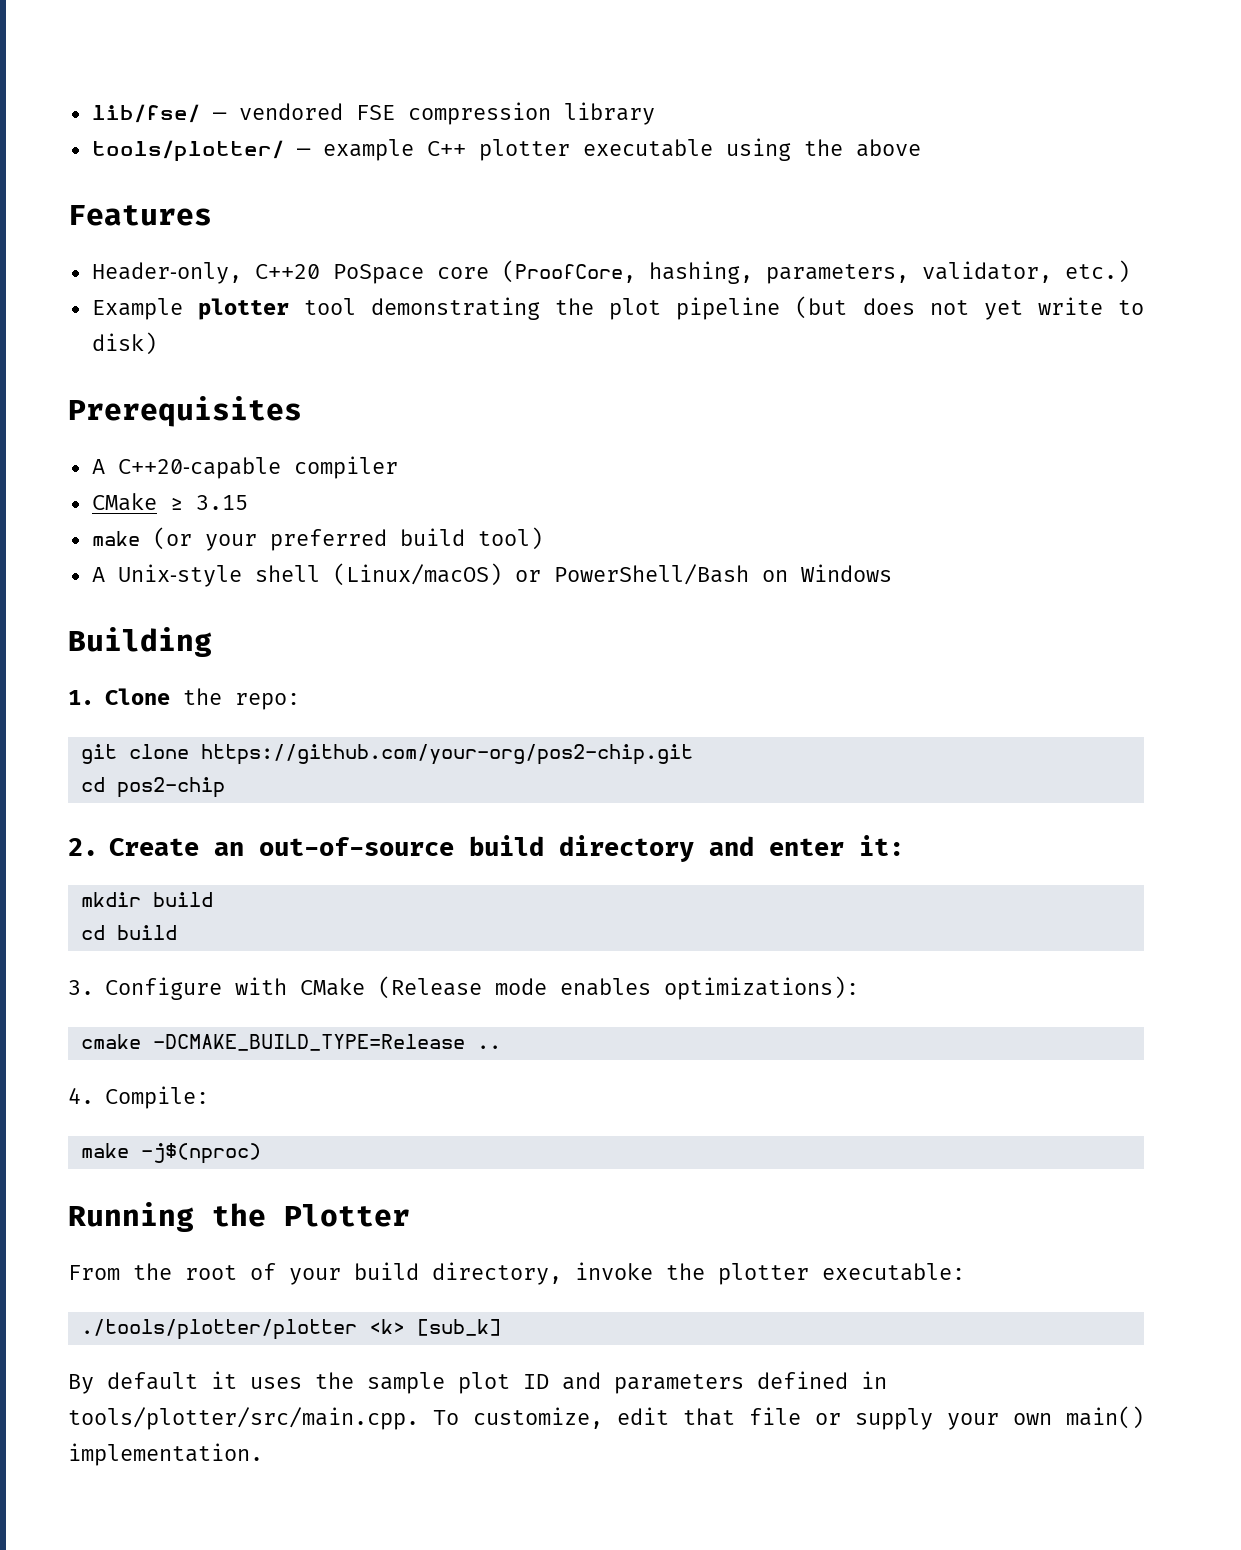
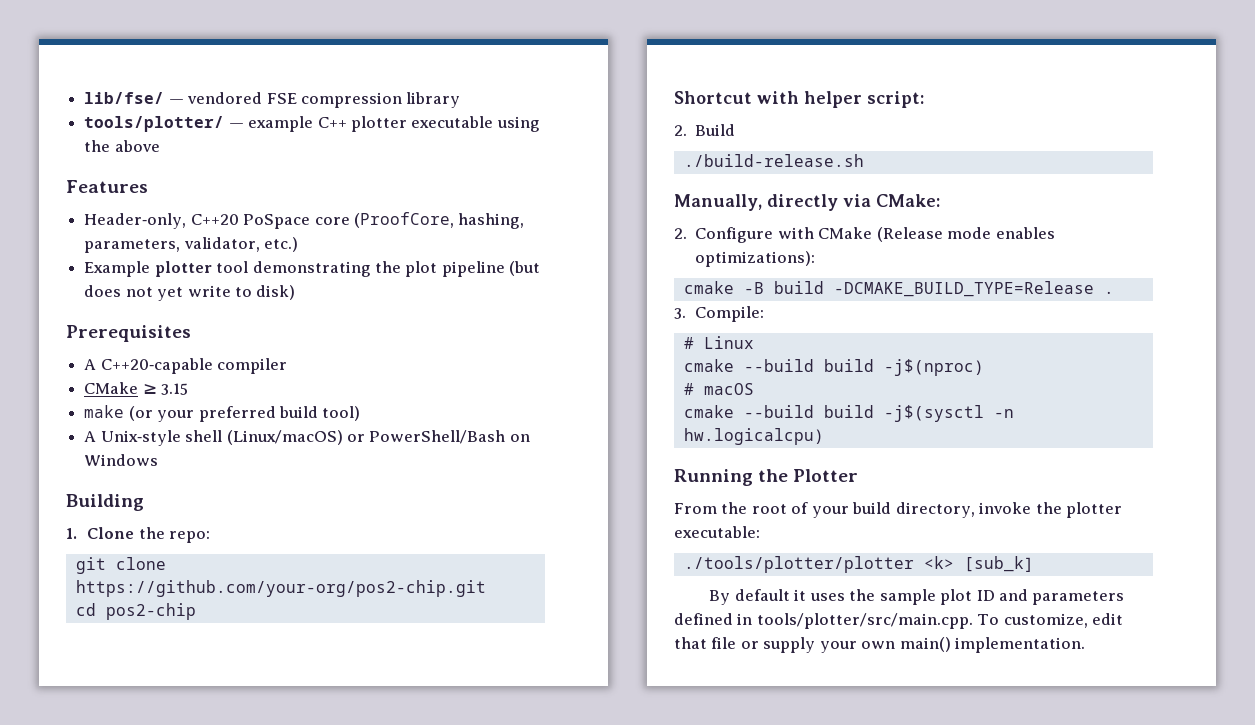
- 2. Create an out-of-source build directory and enter it:
- mkdir build
- cd build
- 3. Configure with CMake (Release mode enables optimizations):
+ Shortcut with helper script:
+ 2. Build
+ ./build-release.sh
+ Manually, directly via CMake:
+ 2. Configure with CMake (Release mode enables optimizations):
- cmake -DCMAKE_BUILD_TYPE=Release ..
- 4. Compile:
- make -j$(nproc)
+ cmake -B build -DCMAKE_BUILD_TYPE=Release .
+ 3. Compile:
+ # Linux
+ cmake --build build -j$(nproc)
+ # macOS
+ cmake --build build -j$(sysctl -n hw.logicalcpu)

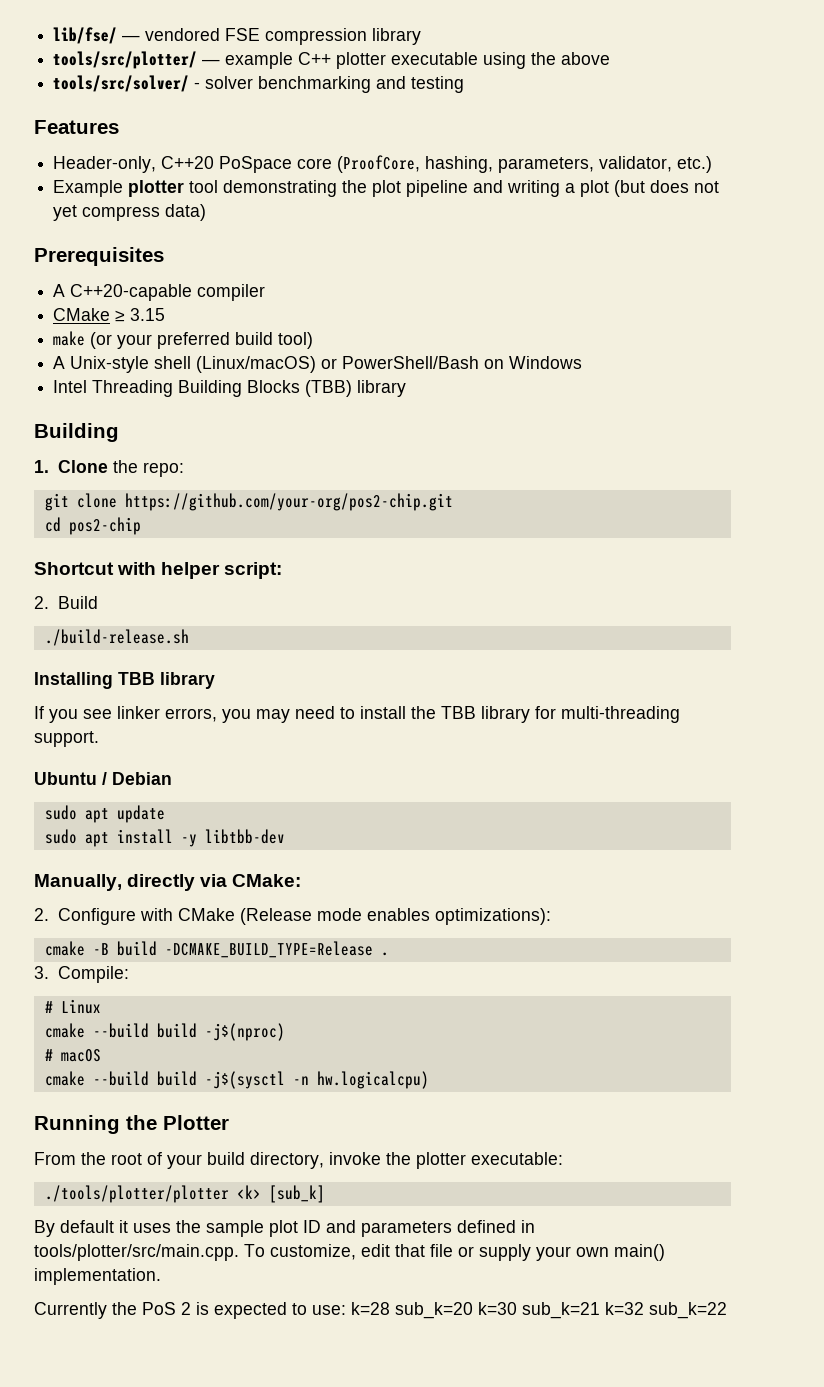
- tools/plotter/ — example C++ plotter executable using the above
+ tools/src/plotter/ — example C++ plotter executable using the above
+ tools/src/solver/ - solver benchmarking and testing
- Example plotter tool demonstrating the plot pipeline (but does not yet write to disk)
+ Example plotter tool demonstrating the plot pipeline and writing a plot (but does not yet compress data)
+ Intel Threading Building Blocks (TBB) library
+ Installing TBB library
+ If you see linker errors, you may need to install the TBB library for multi-threading support.
+ Ubuntu / Debian
+ sudo apt update
+ sudo apt install -y libtbb-dev
+ Currently the PoS 2 is expected to use: k=28 sub_k=20 k=30 sub_k=21 k=32 sub_k=22

